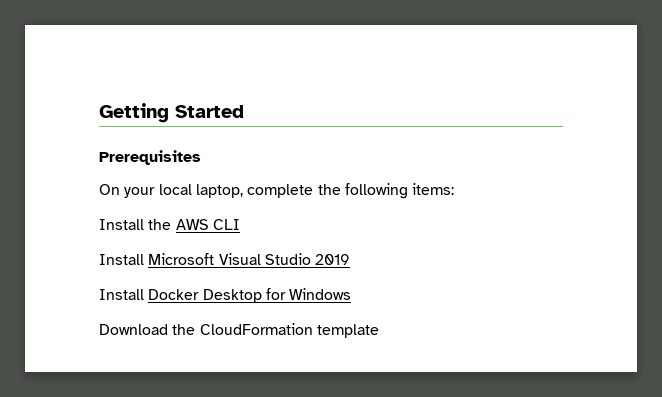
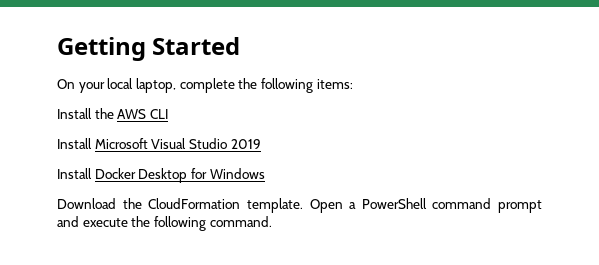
- Prerequisites
- Download the CloudFormation template
+ Download the CloudFormation template. Open a PowerShell command prompt and execute the following command.

